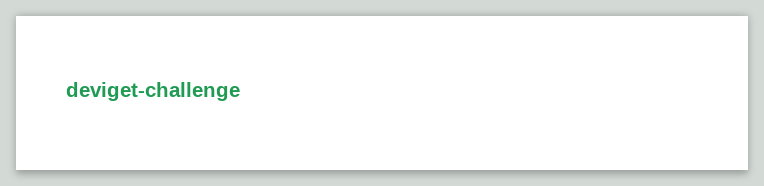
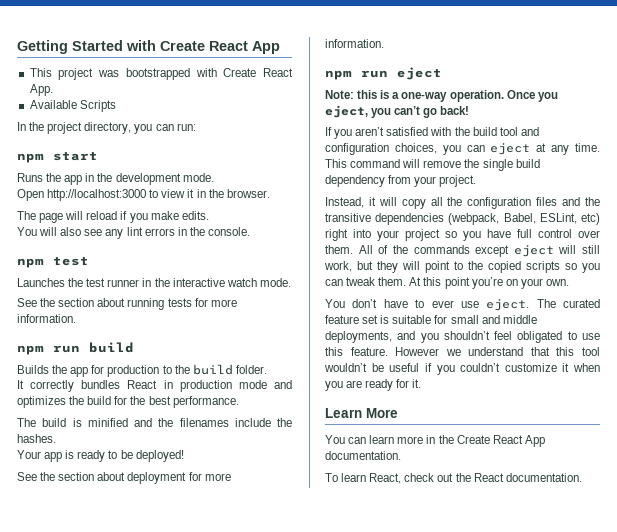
- deviget-challenge
+ Getting Started with Create React App
+ This project was bootstrapped with Create React App.
+ Available Scripts
+ In the project directory, you can run:
+ npm start
+ Runs the app in the development mode.
+ Open http://localhost:3000 to view it in the browser.
+ The page will reload if you make edits.
+ You will also see any lint errors in the console.
+ npm test
+ Launches the test runner in the interactive watch mode.
+ See the section about running tests for more information.
+ npm run build
+ Builds the app for production to the build folder.
+ It correctly bundles React in production mode and optimizes the build for the best performance.
+ The build is minified and the filenames include the hashes.
+ Your app is ready to be deployed!
+ See the section about deployment for more information.
+ npm run eject
+ Note: this is a one-way operation. Once you eject, you can’t go back!
+ If you aren’t satisfied with the build tool and configuration choices, you can eject at any time. This command will remove the single build dependency from your project.
+ Instead, it will copy all the configuration files and the transitive dependencies (webpack, Babel, ESLint, etc) right into your project so you have full control over them. All of the commands except eject will still work, but they will point to the copied scripts so you can tweak them. At this point you’re on your own.
+ You don’t have to ever use eject. The curated feature set is suitable for small and middle deployments, and you shouldn’t feel obligated to use this feature. However we understand that this tool wouldn’t be useful if you couldn’t customize it when you are ready for it.
+ Learn More
+ You can learn more in the Create React App documentation.
+ To learn React, check out the React documentation.

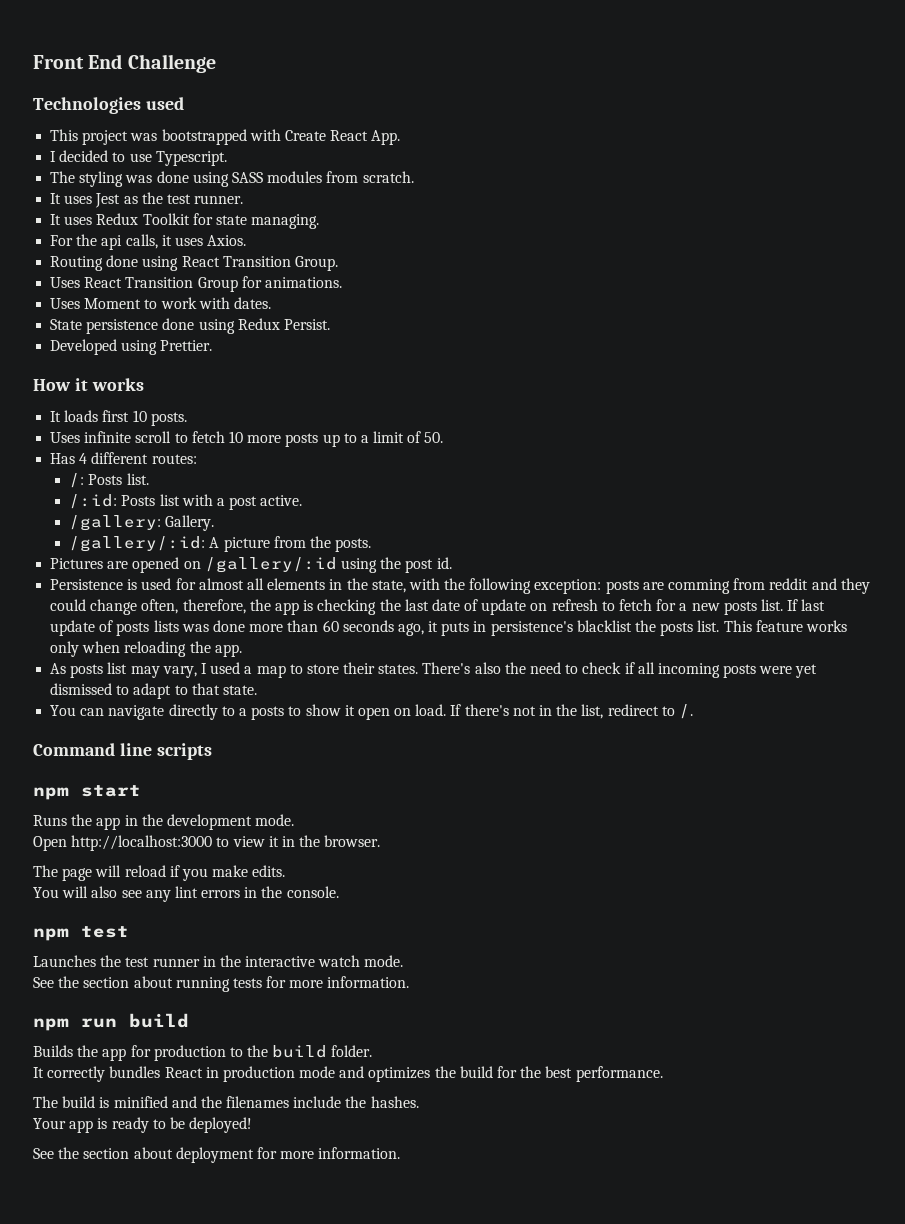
- Getting Started with Create React App
+ Front End Challenge
+ Technologies used
- Available Scripts
- In the project directory, you can run:
+ I decided to use Typescript.
+ The styling was done using SASS modules from scratch.
+ It uses Jest as the test runner.
+ It uses Redux Toolkit for state managing.
+ For the api calls, it uses Axios.
+ Routing done using React Transition Group.
+ Uses React Transition Group for animations.
+ Uses Moment to work with dates.
+ State persistence done using Redux Persist.
+ Developed using Prettier.
+ How it works
+ It loads first 10 posts.
+ Uses infinite scroll to fetch 10 more posts up to a limit of 50.
+ Has 4 different routes:
+ /: Posts list.
+ /:id: Posts list with a post active.
+ /gallery: Gallery.
+ /gallery/:id: A picture from the posts.
+ Pictures are opened on /gallery/:id using the post id.
+ Persistence is used for almost all elements in the state, with the following exception: posts are comming from reddit and they could change often, therefore, the app is checking the last date of update on refresh to fetch for a new posts list. If last update of posts lists was done more than 60 seconds ago, it puts in persistence's blacklist the posts list. This feature works only when reloading the app.
+ As posts list may vary, I used a map to store their states. There's also the need to check if all incoming posts were yet dismissed to adapt to that state.
+ You can navigate directly to a posts to show it open on load. If there's not in the list, redirect to /.
+ Command line scripts
- npm run eject
- Note: this is a one-way operation. Once you eject, you can’t go back!
- If you aren’t satisfied with the build tool and configuration choices, you can eject at any time. This command will remove the single build dependency from your project.
- Instead, it will copy all the configuration files and the transitive dependencies (webpack, Babel, ESLint, etc) right into your project so you have full control over them. All of the commands except eject will still work, but they will point to the copied scripts so you can tweak them. At this point you’re on your own.
- You don’t have to ever use eject. The curated feature set is suitable for small and middle deployments, and you shouldn’t feel obligated to use this feature. However we understand that this tool wouldn’t be useful if you couldn’t customize it when you are ready for it.
- Learn More
- You can learn more in the Create React App documentation.
- To learn React, check out the React documentation.

